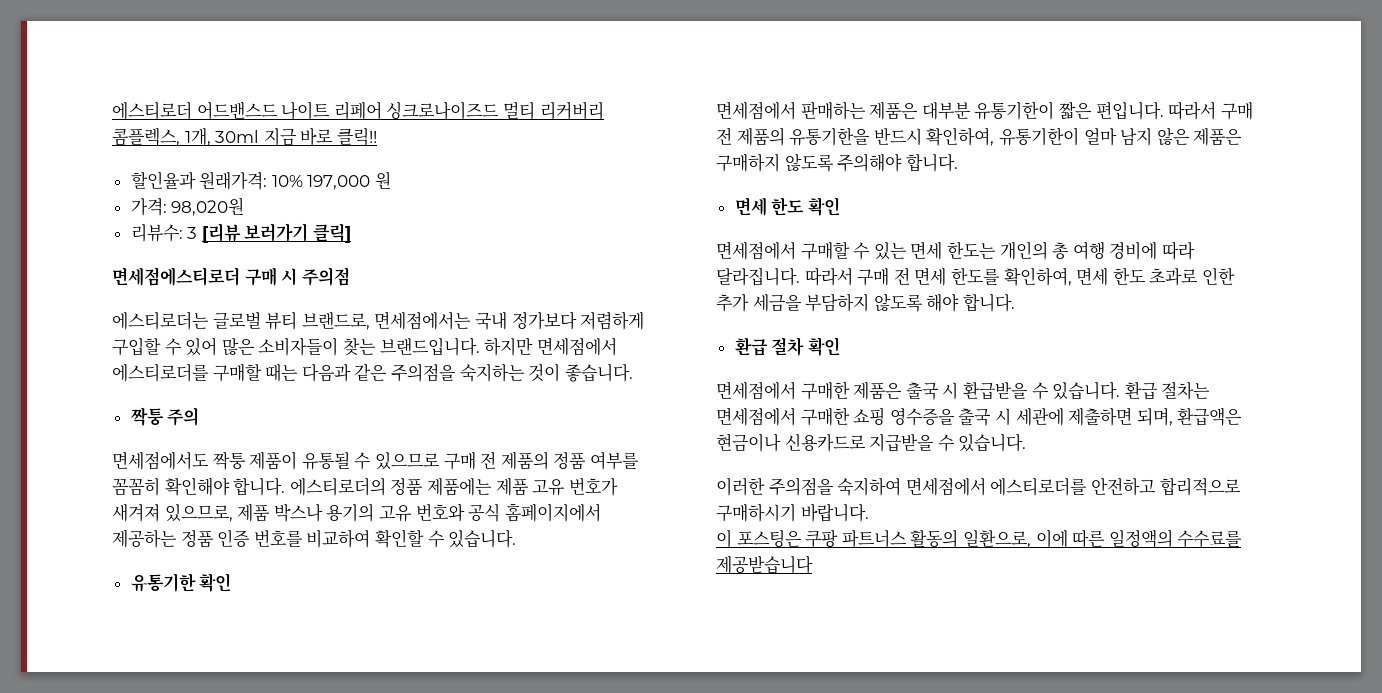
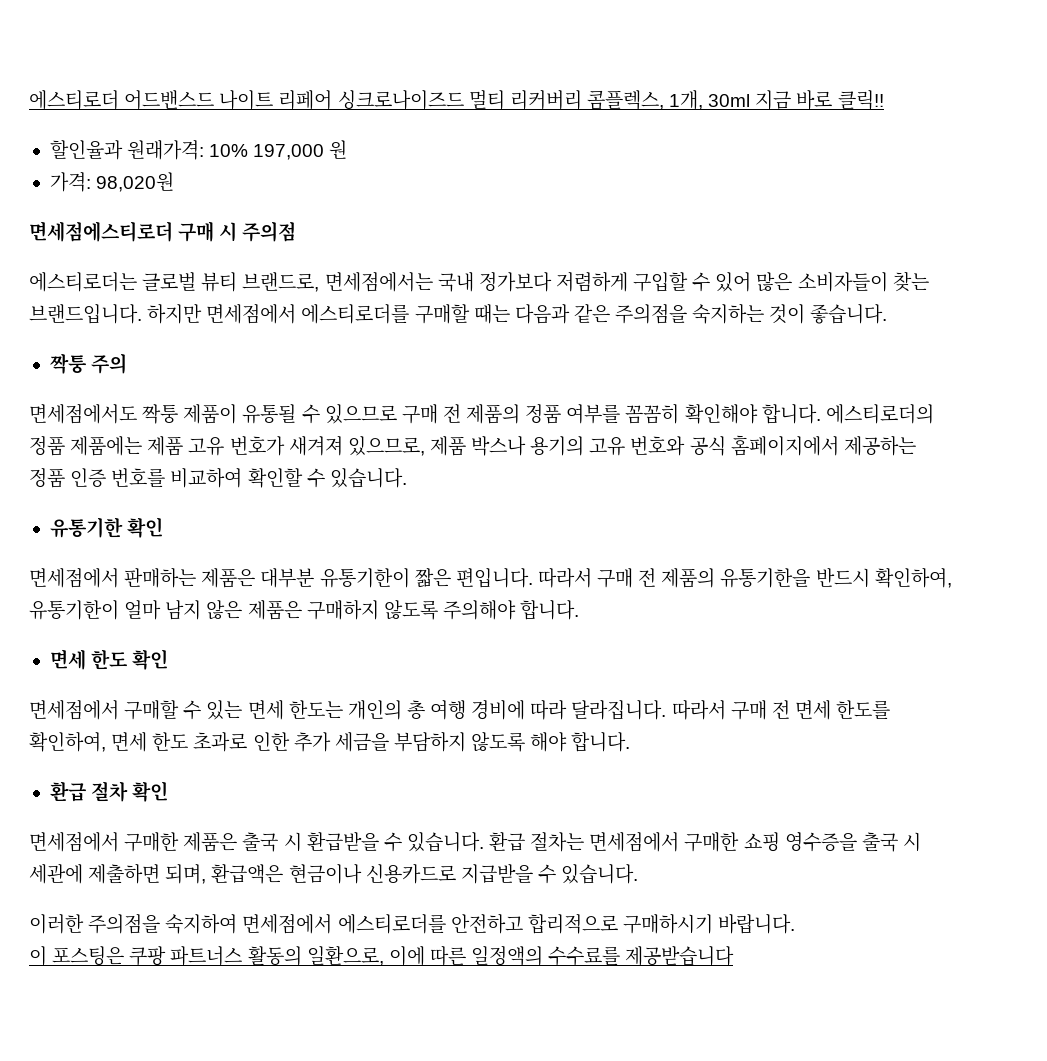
- 리뷰수: 3 [리뷰 보러가기 클릭]

